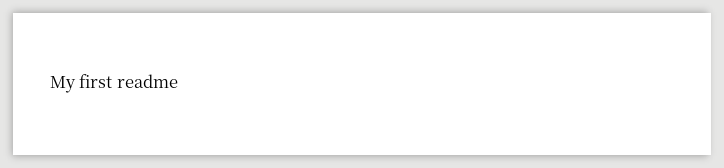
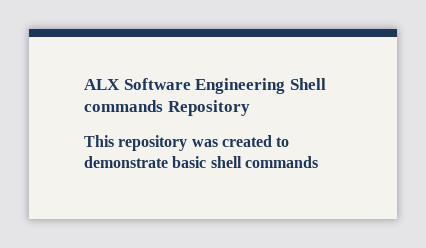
- My first readme
+ ALX Software Engineering Shell commands Repository
+ This repository was created to demonstrate basic shell commands

